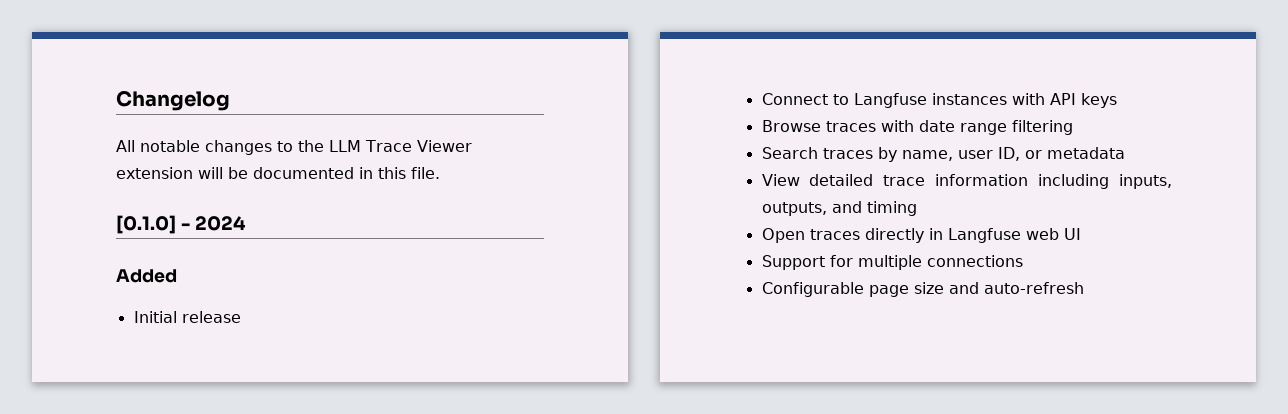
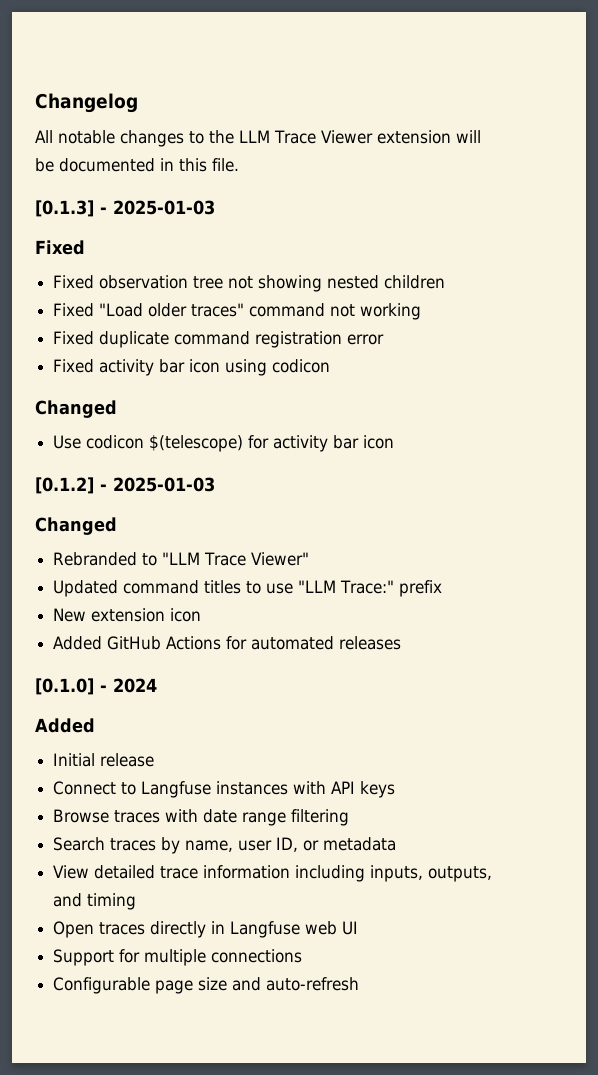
+ [0.1.3] - 2025-01-03
+ Fixed
+ Fixed observation tree not showing nested children
+ Fixed "Load older traces" command not working
+ Fixed duplicate command registration error
+ Fixed activity bar icon using codicon
+ Changed
+ Use codicon $(telescope) for activity bar icon
+ [0.1.2] - 2025-01-03
+ Changed
+ Rebranded to "LLM Trace Viewer"
+ Updated command titles to use "LLM Trace:" prefix
+ New extension icon
+ Added GitHub Actions for automated releases

